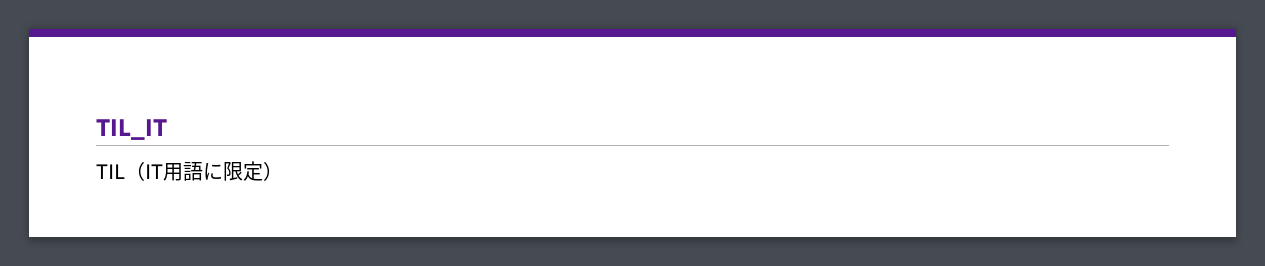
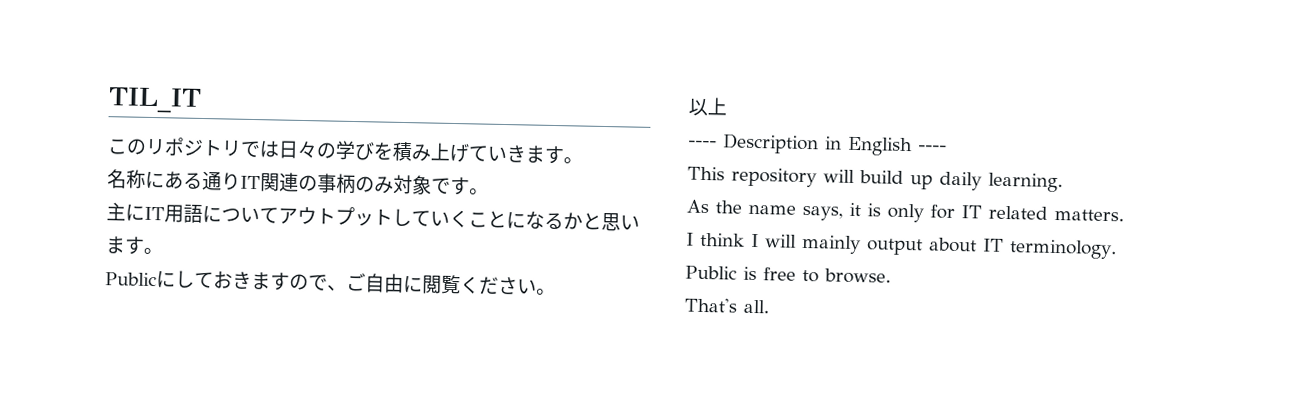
- TIL（IT用語に限定）
+ このリポジトリでは日々の学びを積み上げていきます。
+ 名称にある通りIT関連の事柄のみ対象です。
+ 主にIT用語についてアウトプットしていくことになるかと思います。
+ Publicにしておきますので、ご自由に閲覧ください。
+ 以上
+ ---- Description in English ----
+ This repository will build up daily learning.
+ As the name says, it is only for IT related matters.
+ I think I will mainly output about IT terminology.
+ Public is free to browse.
+ That's all.

